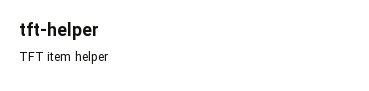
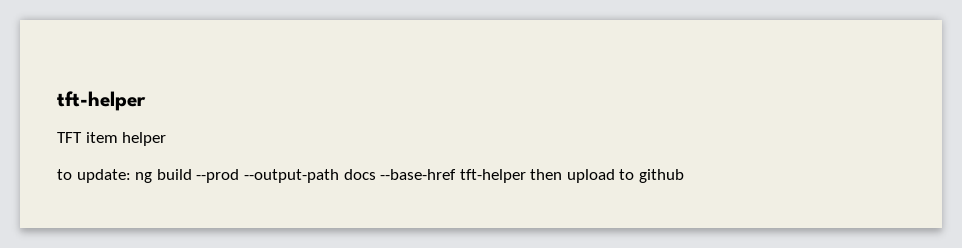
+ to update: ng build --prod --output-path docs --base-href tft-helper then upload to github

